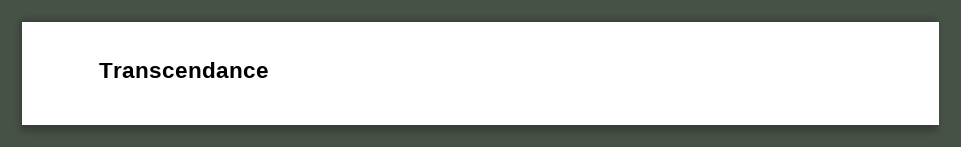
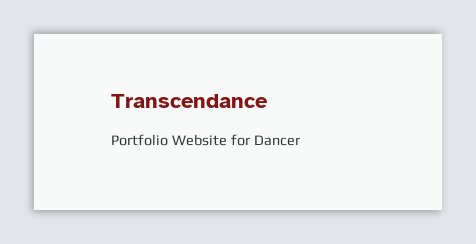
+ Portfolio Website for Dancer

